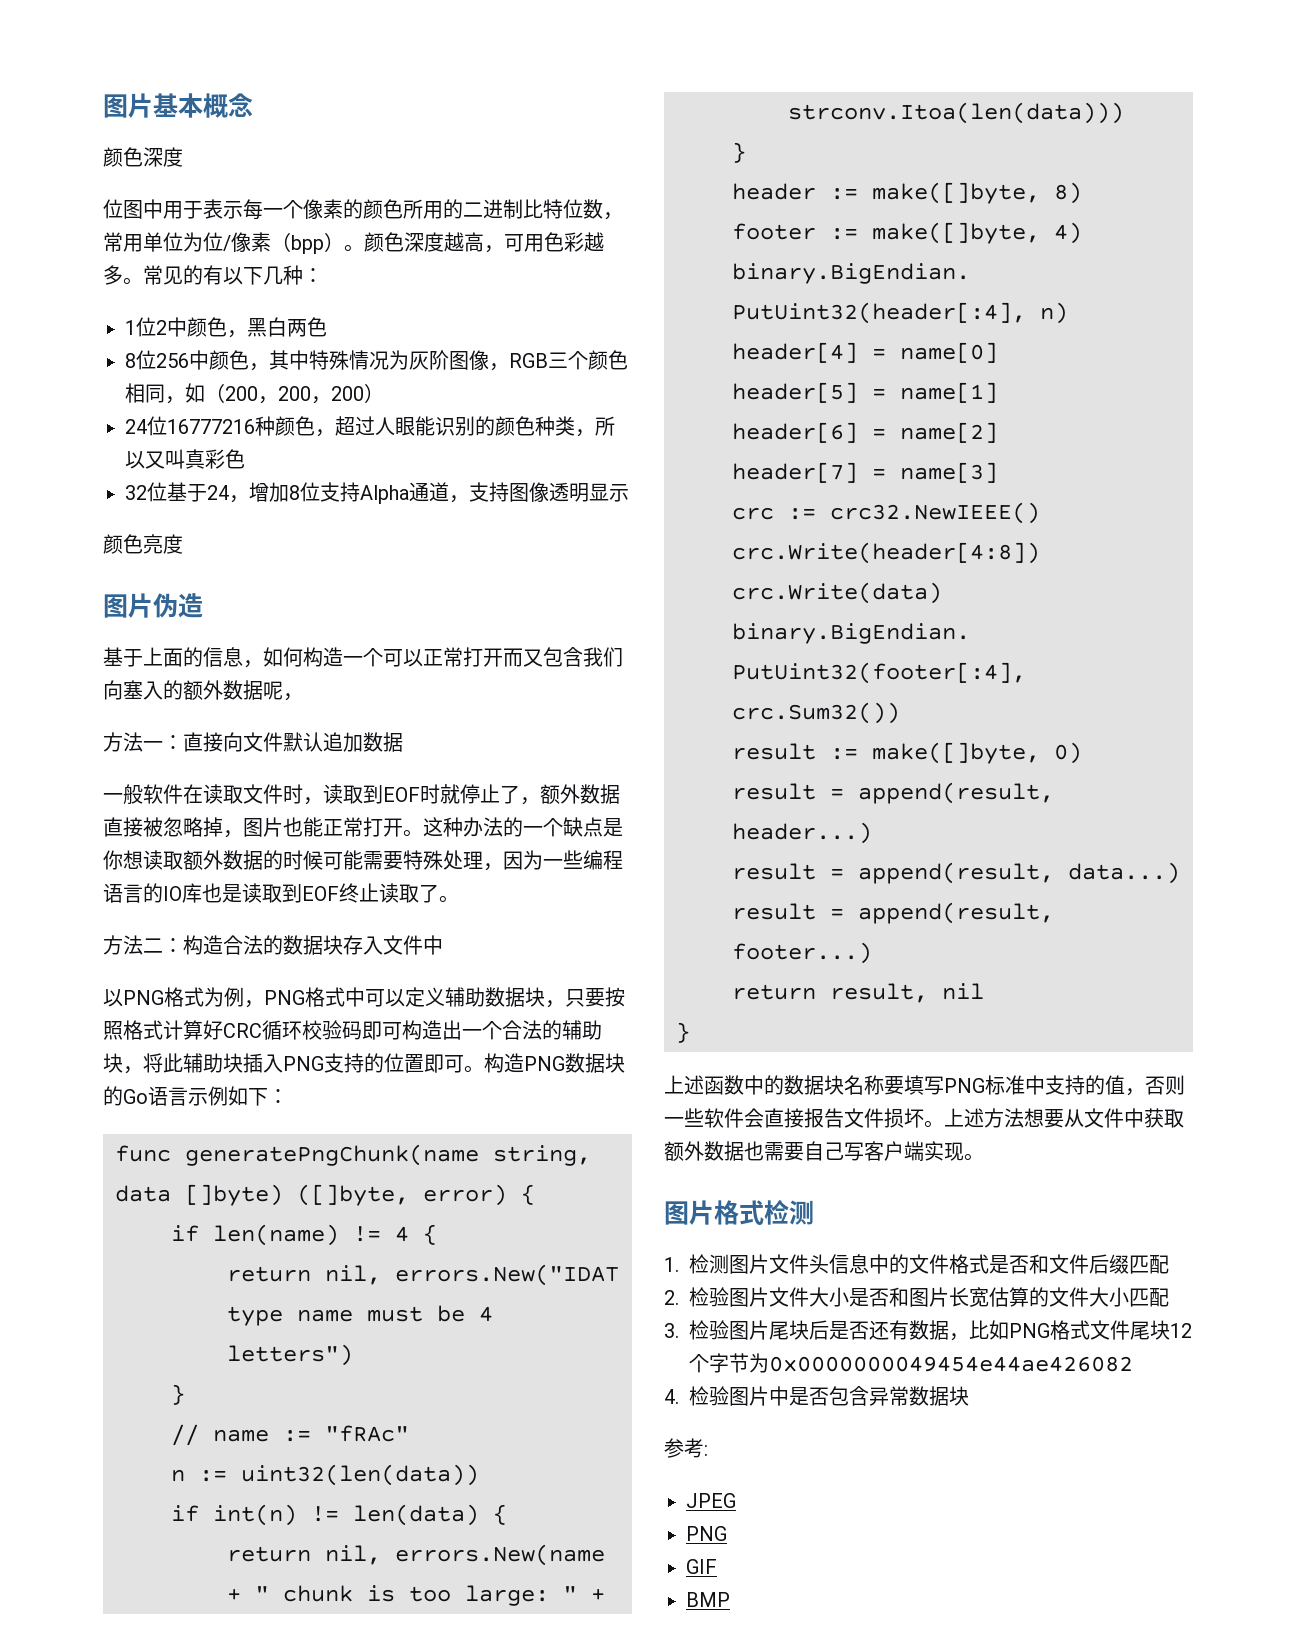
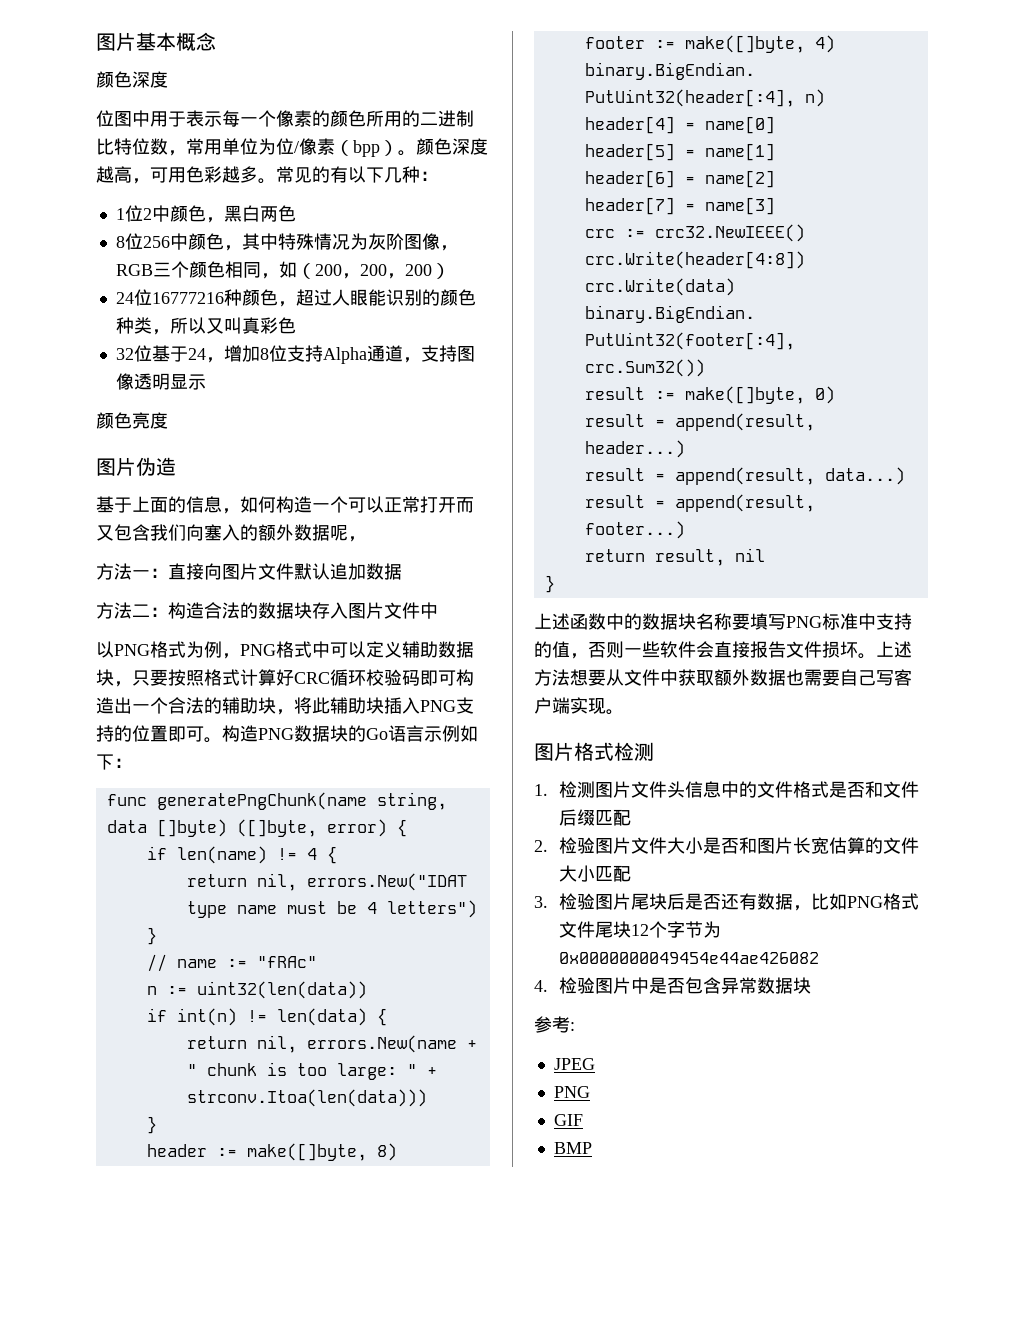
- 方法一：直接向文件默认追加数据
+ 方法一：直接向图片文件默认追加数据
- 一般软件在读取文件时，读取到EOF时就停止了，额外数据直接被忽略掉，图片也能正常打开。这种办法的一个缺点是你想读取额外数据的时候可能需要特殊处理，因为一些编程语言的IO库也是读取到EOF终止读取了。
- 方法二：构造合法的数据块存入文件中
+ 方法二：构造合法的数据块存入图片文件中

